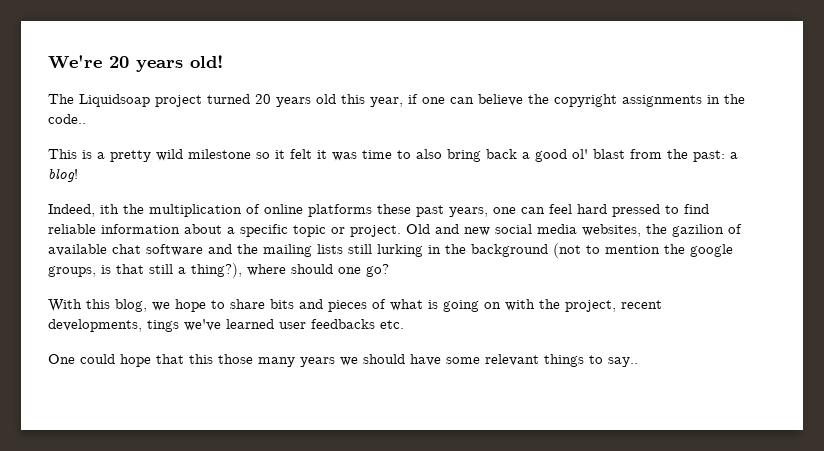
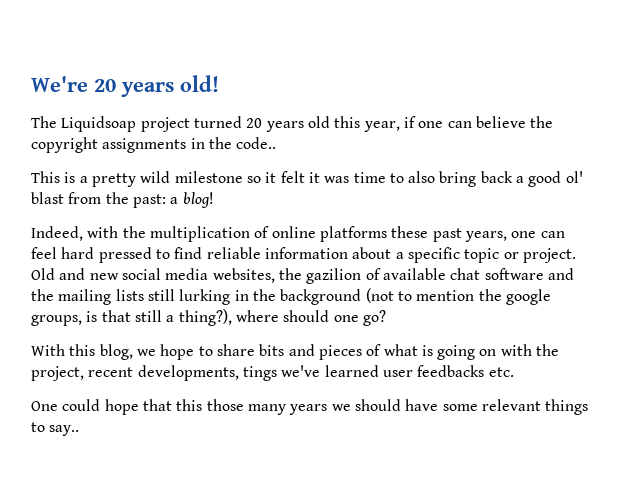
- Indeed, ith the multiplication of online platforms these past years, one can feel hard pressed to find reliable information about a specific topic or project.
+ Indeed, with the multiplication of online platforms these past years, one can feel hard pressed to find reliable information about a specific topic or project.

